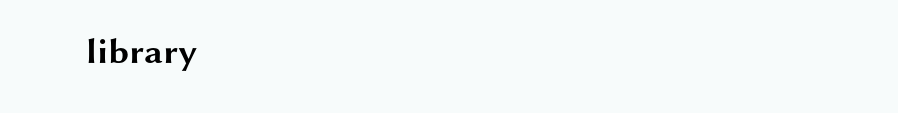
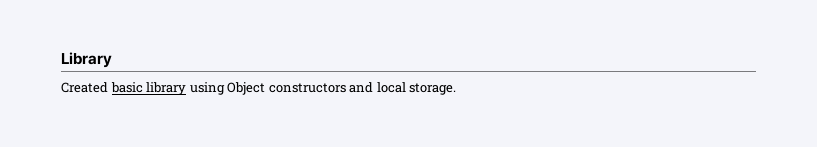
- library
+ Library
+ Created basic library using Object constructors and local storage.

